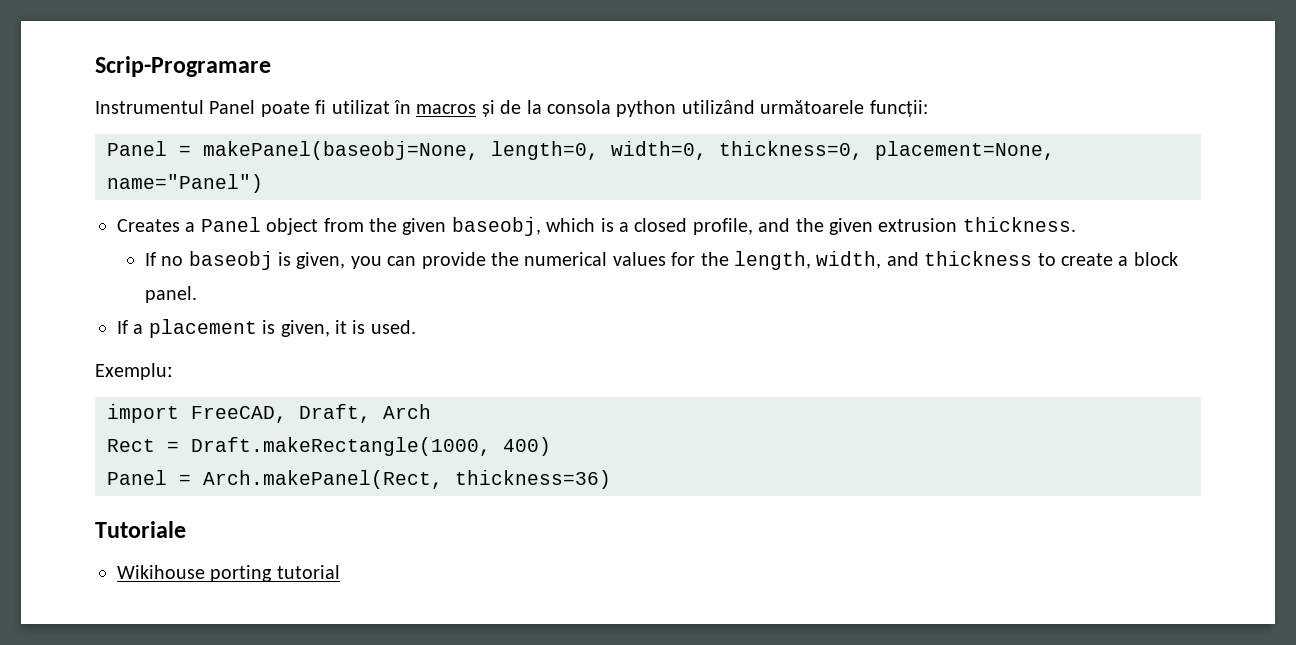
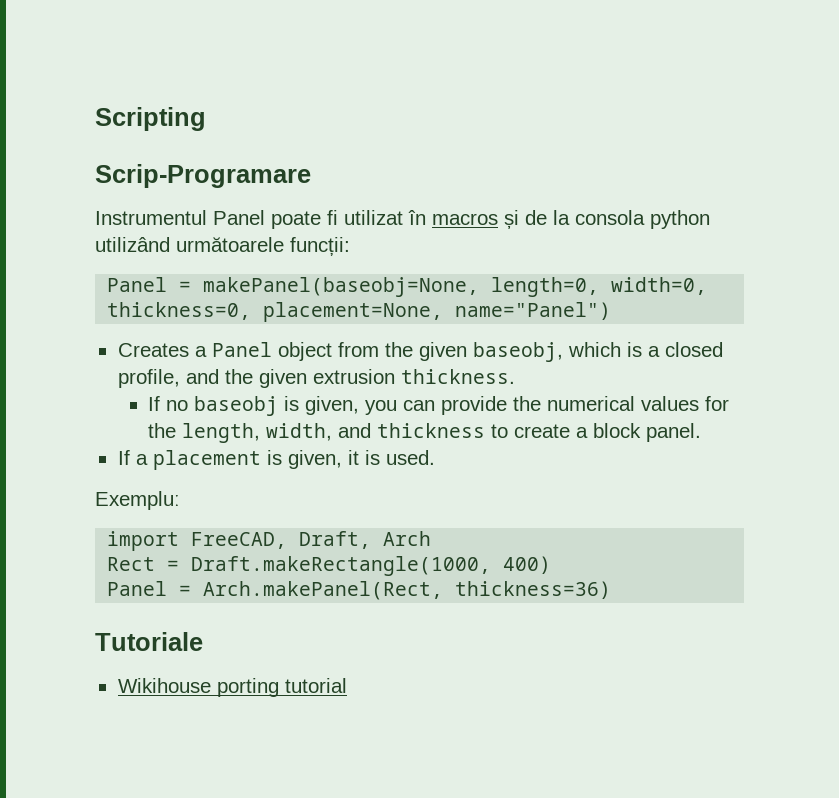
+ Scripting

